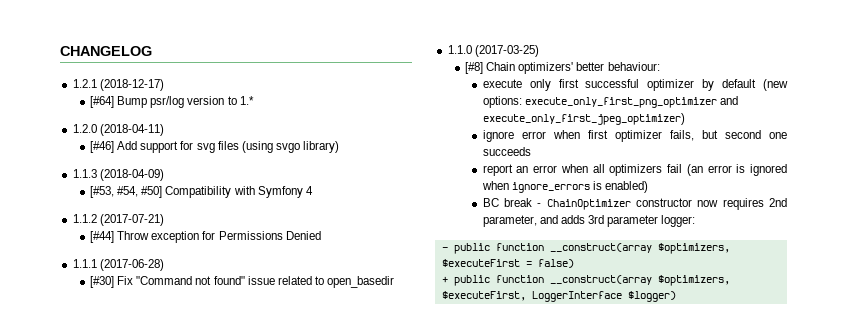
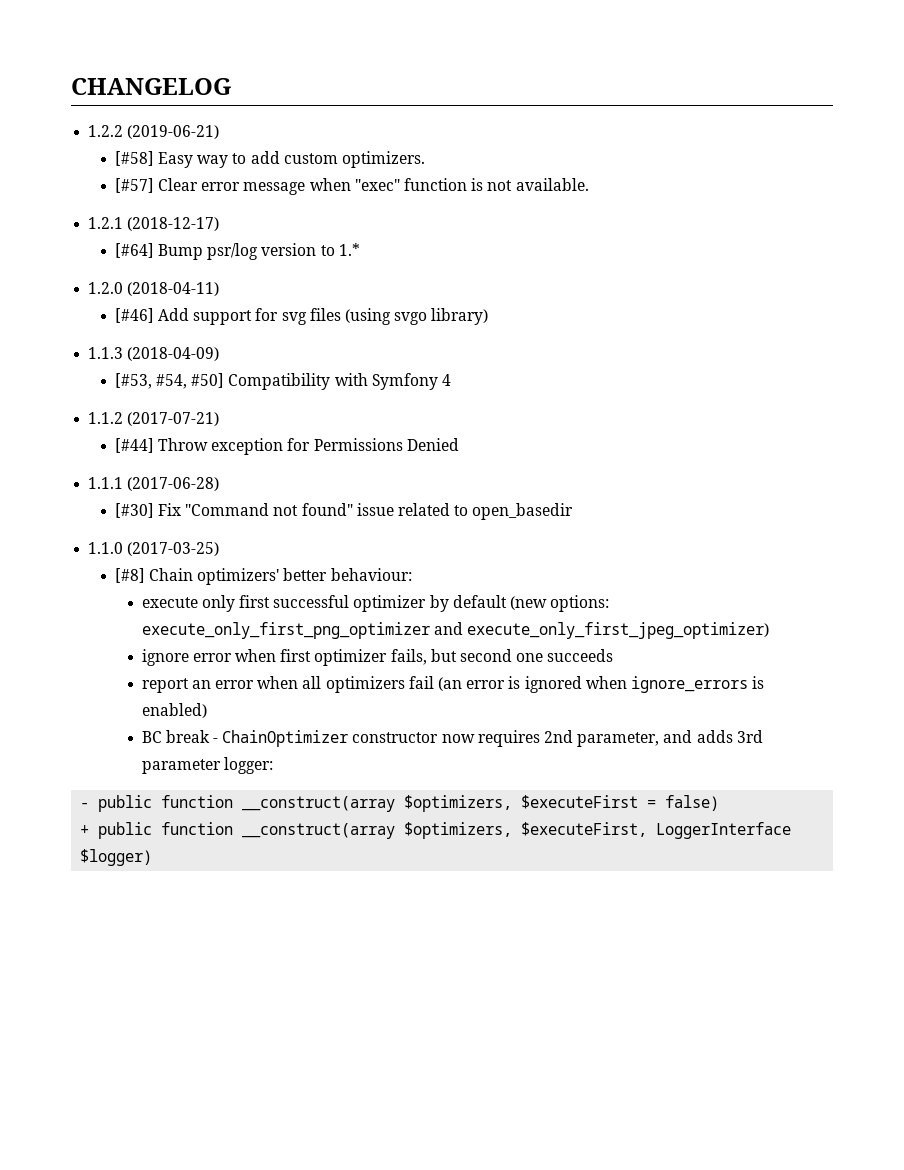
+ 1.2.2 (2019-06-21)
+ [#58] Easy way to add custom optimizers.
+ [#57] Clear error message when "exec" function is not available.

